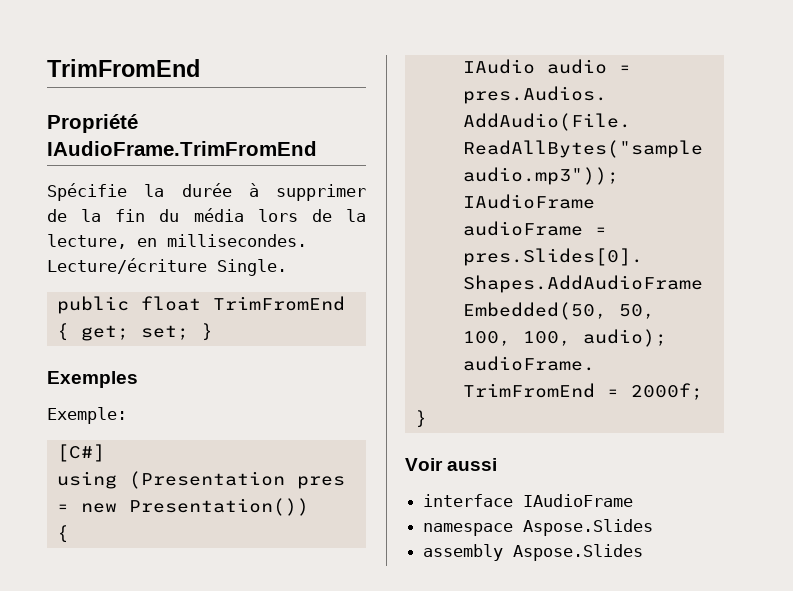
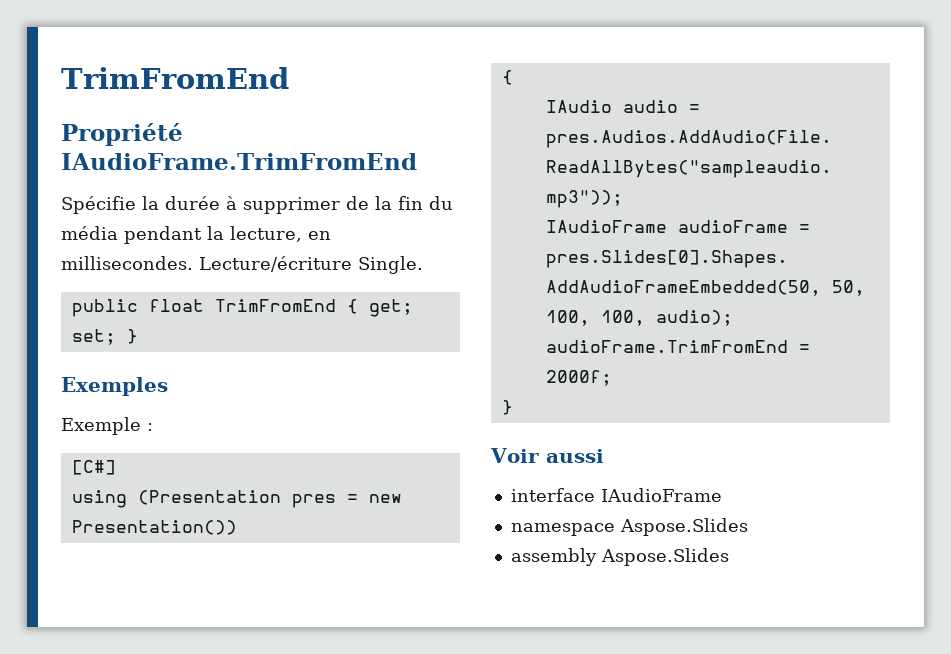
- Spécifie la durée à supprimer de la fin du média lors de la lecture, en millisecondes.
+ Spécifie la durée à supprimer de la fin du média pendant la lecture, en millisecondes.
- Exemple:
+ Exemple :

